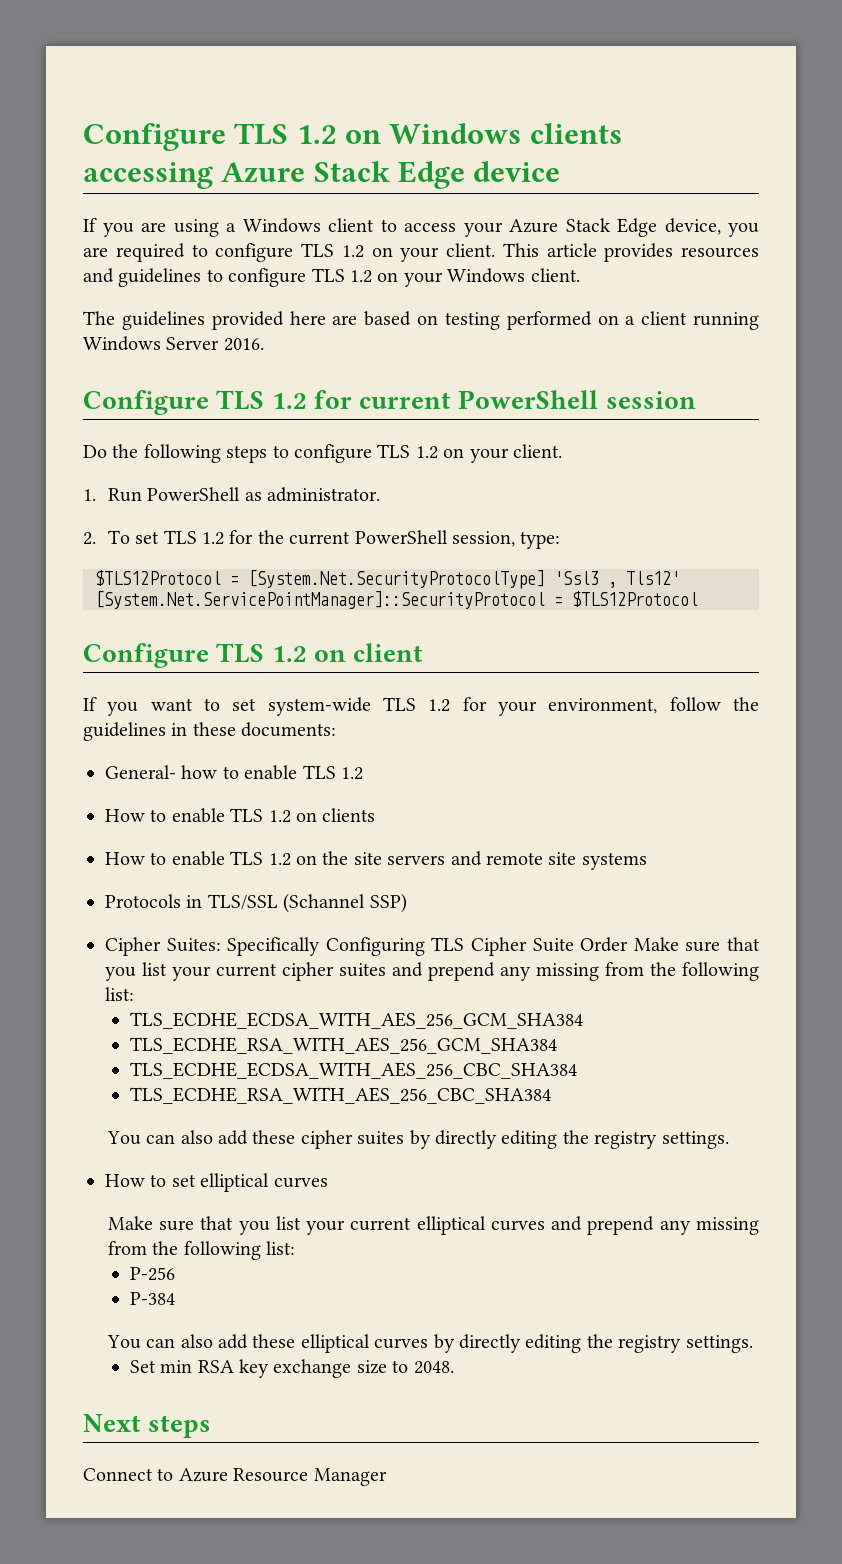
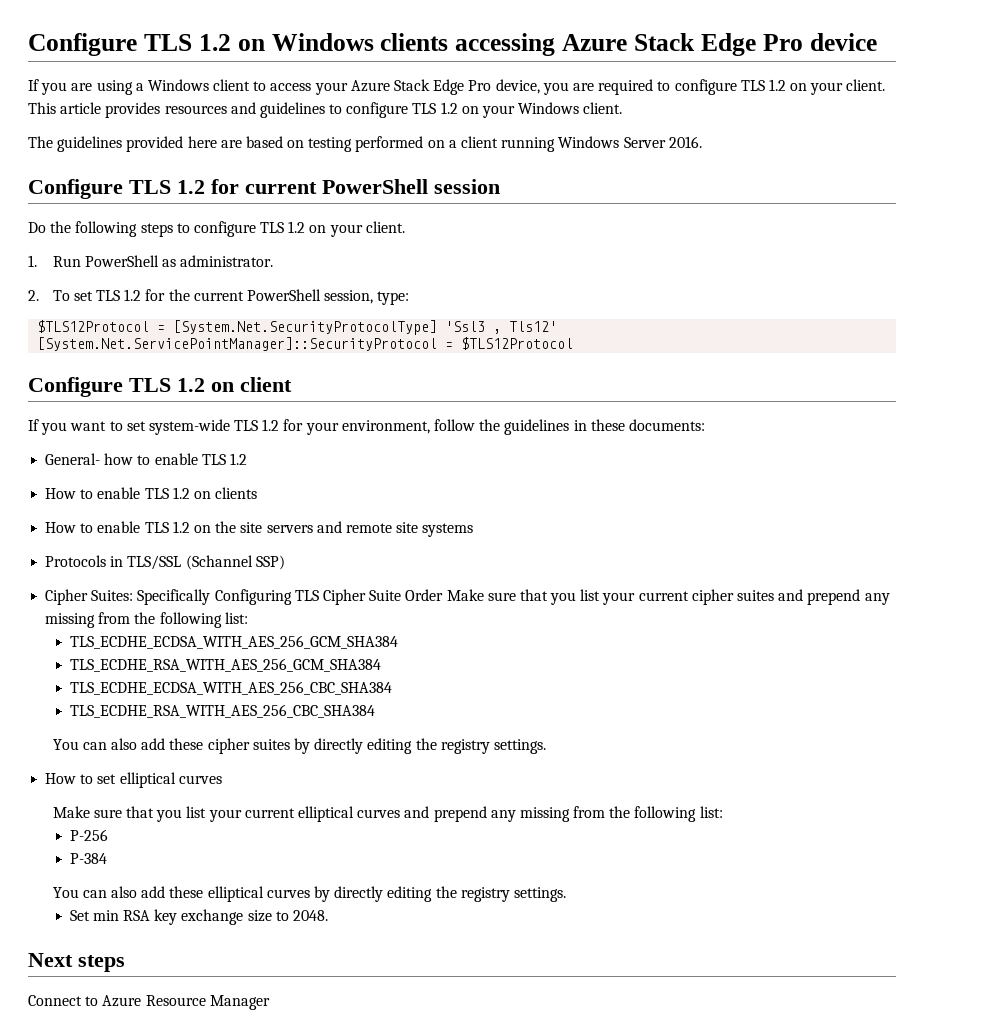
- Configure TLS 1.2 on Windows clients accessing Azure Stack Edge device
+ Configure TLS 1.2 on Windows clients accessing Azure Stack Edge Pro device
- If you are using a Windows client to access your Azure Stack Edge device, you are required to configure TLS 1.2 on your client.
+ If you are using a Windows client to access your Azure Stack Edge Pro device, you are required to configure TLS 1.2 on your client.

